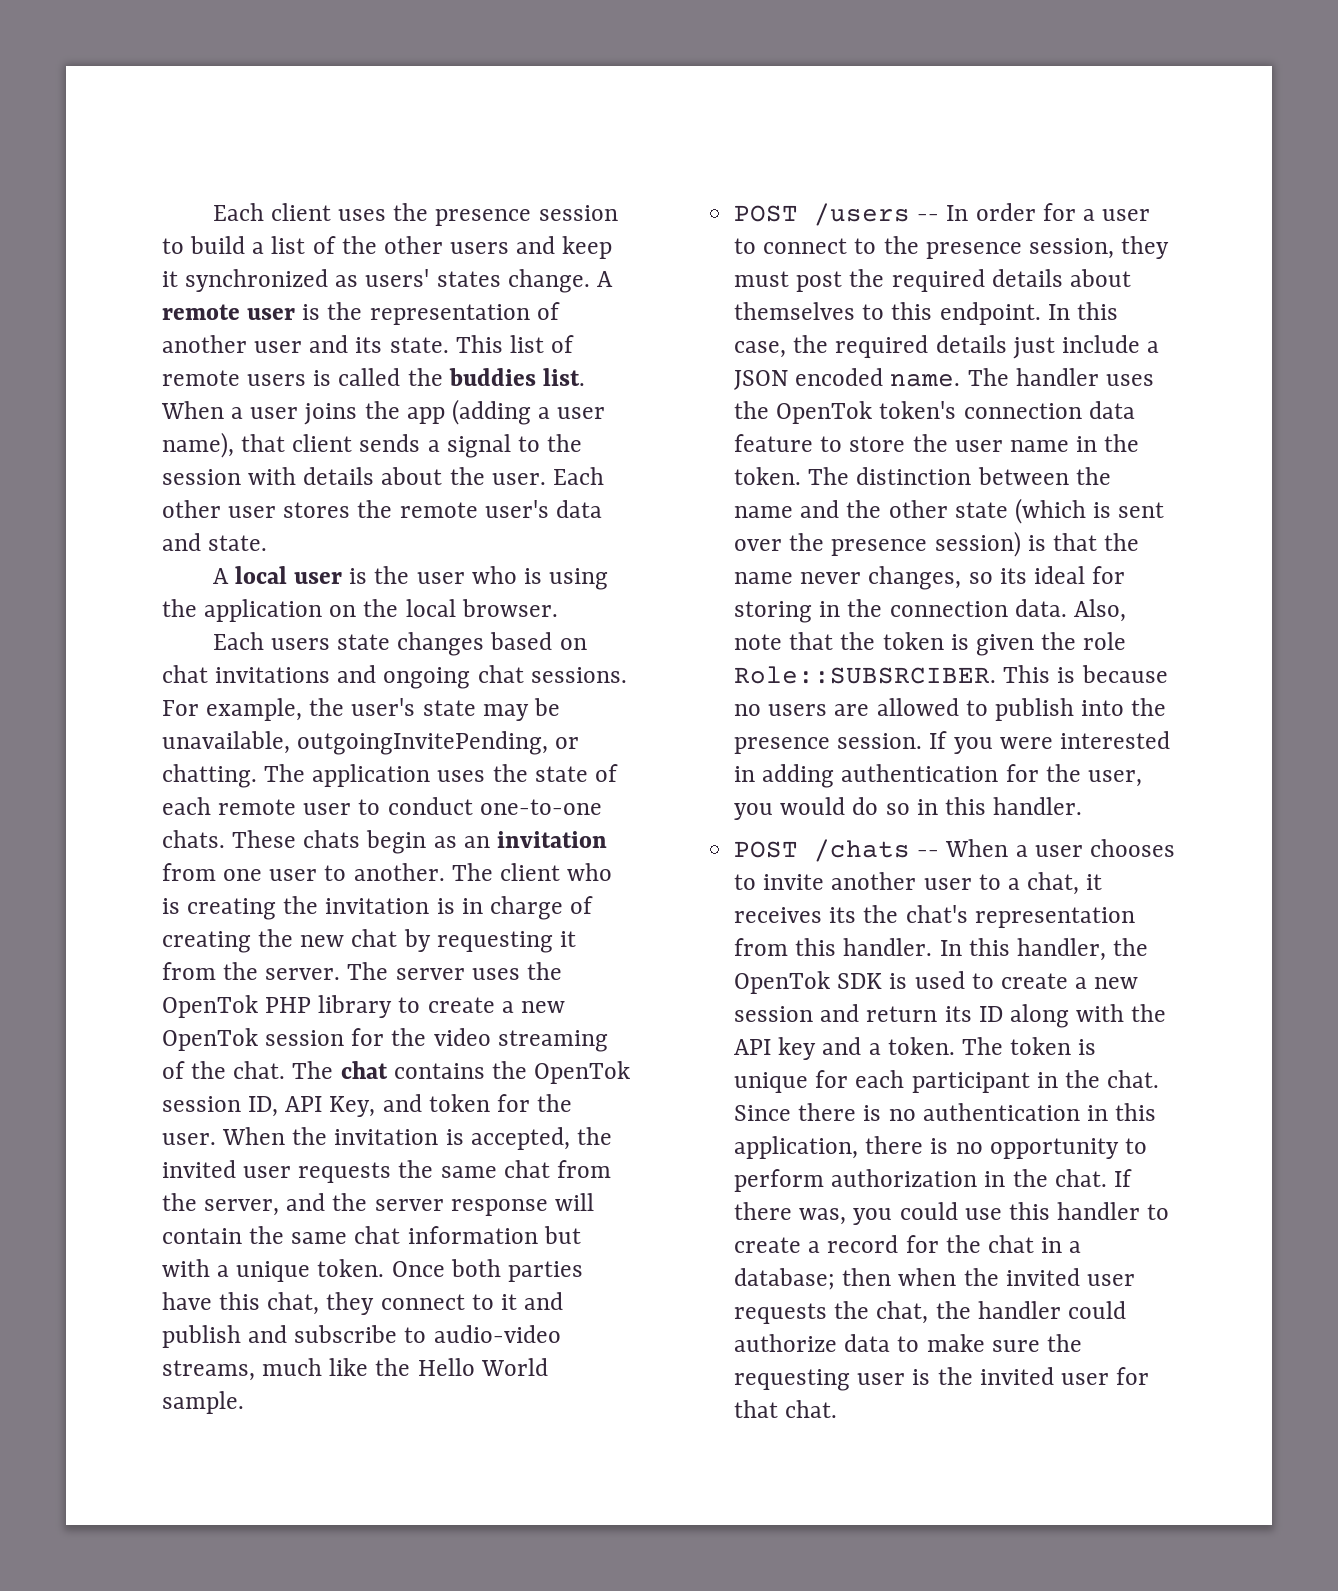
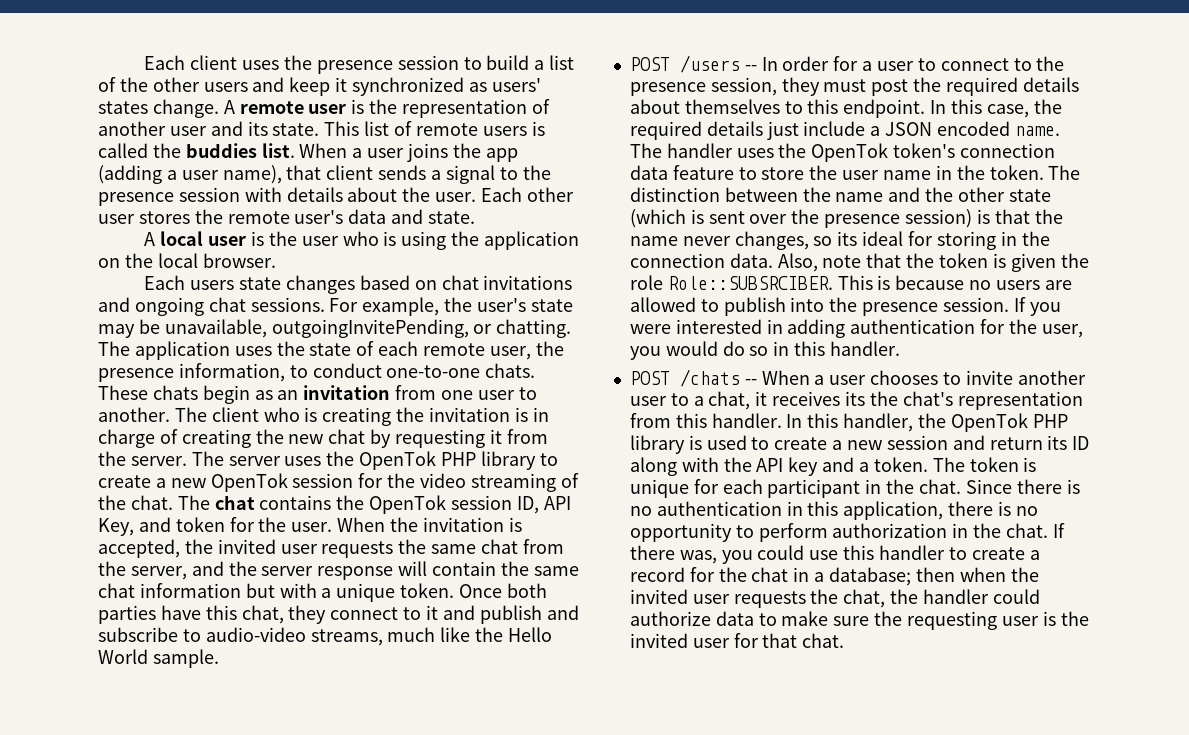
- When a user joins the app (adding a user name), that client sends a signal to the session with details about the user.
+ When a user joins the app (adding a user name), that client sends a signal to the presence session with details about the user.
- The application uses the state of each remote user to conduct one-to-one chats.
+ The application uses the state of each remote user, the presence information, to conduct one-to-one chats.
- In this handler, the OpenTok SDK is used to create a new session and return its ID along with the API key and a token.
+ In this handler, the OpenTok PHP library is used to create a new session and return its ID along with the API key and a token.

